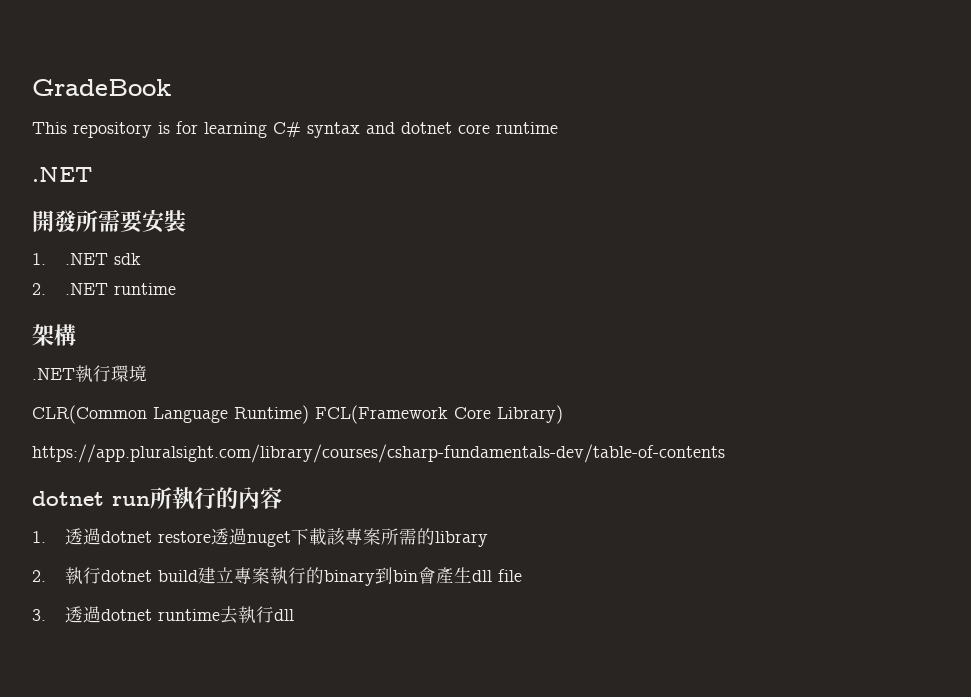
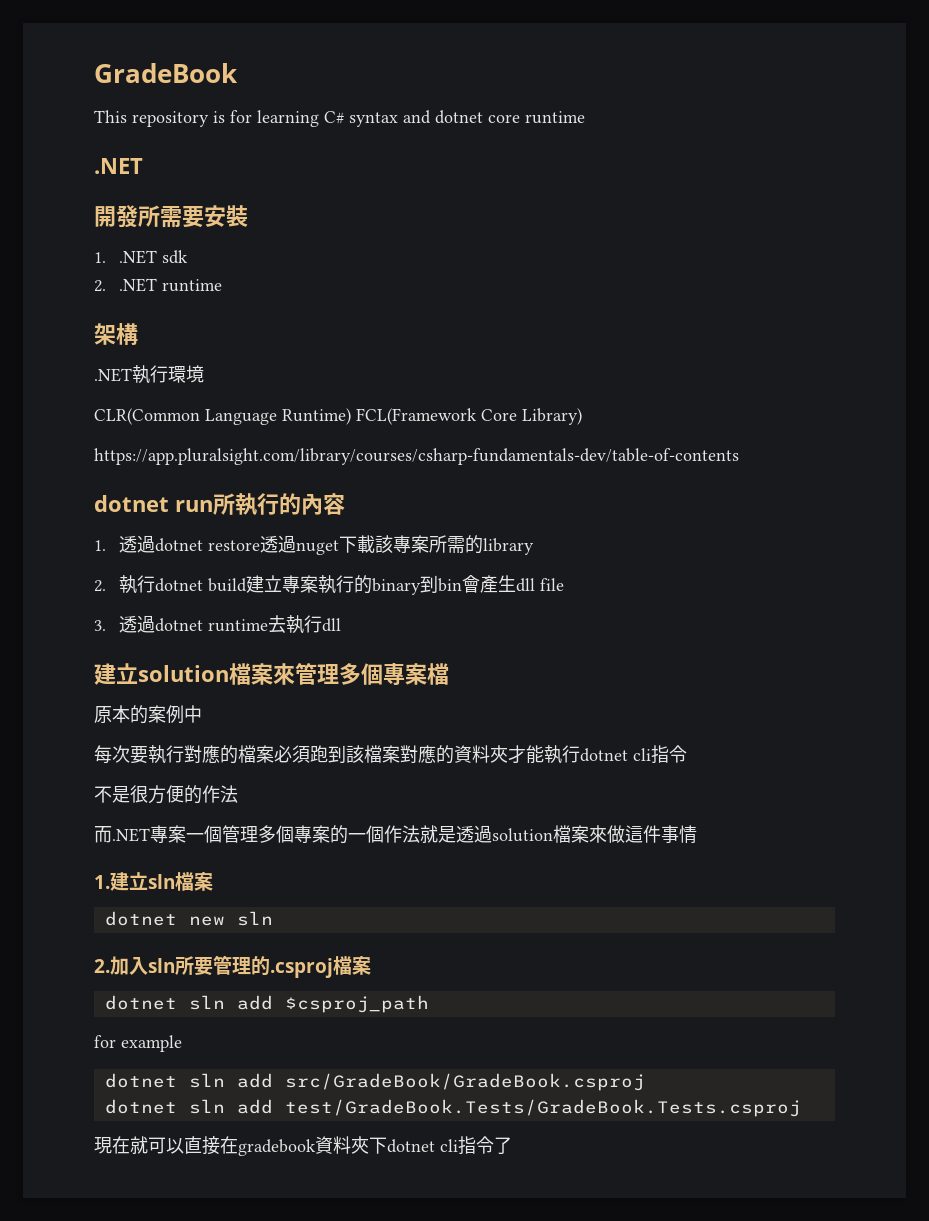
+ 建立solution檔案來管理多個專案檔
+ 原本的案例中
+ 每次要執行對應的檔案必須跑到該檔案對應的資料夾才能執行dotnet cli指令
+ 不是很方便的作法
+ 而.NET專案一個管理多個專案的一個作法就是透過solution檔案來做這件事情
+ 1.建立sln檔案
+ dotnet new sln
+ 2.加入sln所要管理的.csproj檔案
+ dotnet sln add $csproj_path
+ for example
+ dotnet sln add src/GradeBook/GradeBook.csproj
+ dotnet sln add test/GradeBook.Tests/GradeBook.Tests.csproj
+ 現在就可以直接在gradebook資料夾下dotnet cli指令了

